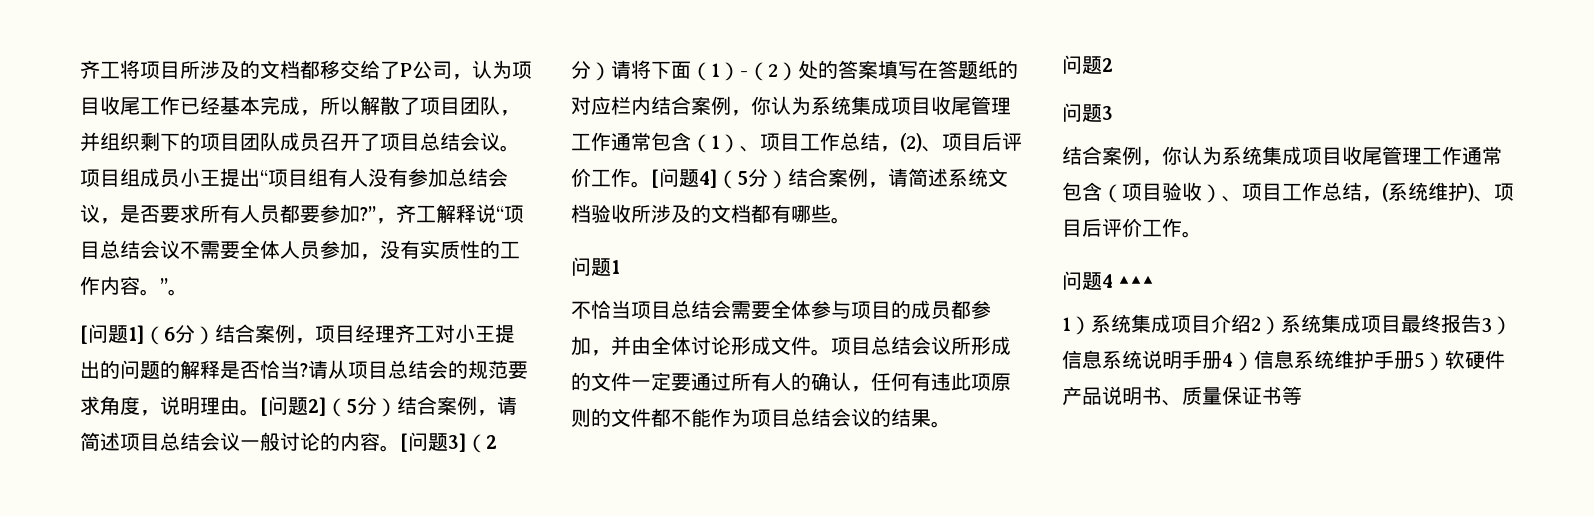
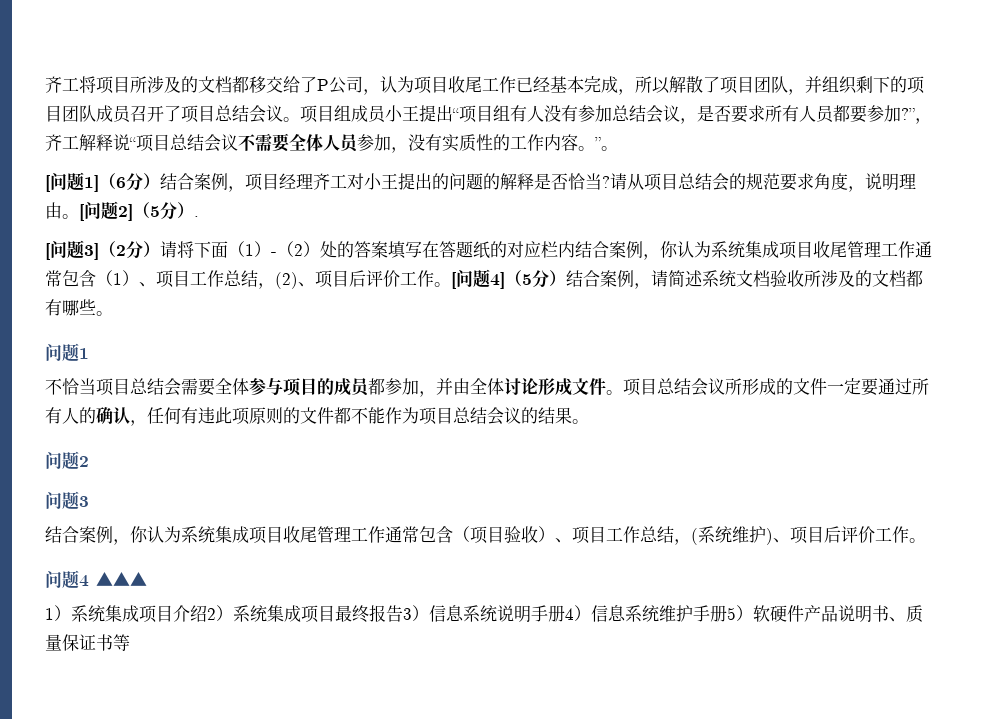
- [问题2]（5分）结合案例，请简述项目总结会议一般讨论的内容。[问题3]（2分）请将下面（1）-（2）处的答案填写在答题纸的对应栏内结合案例，你认为系统集成项目收尾管理工作通常包含（1）、项目工作总结，(2)、项目后评价工作。
+ [问题2]（5分）.
+ [问题3]（2分）请将下面（1）-（2）处的答案填写在答题纸的对应栏内结合案例，你认为系统集成项目收尾管理工作通常包含（1）、项目工作总结，(2)、项目后评价工作。

